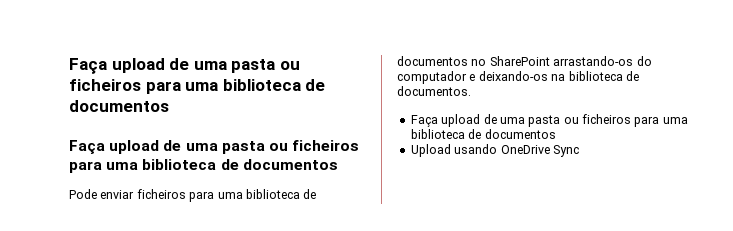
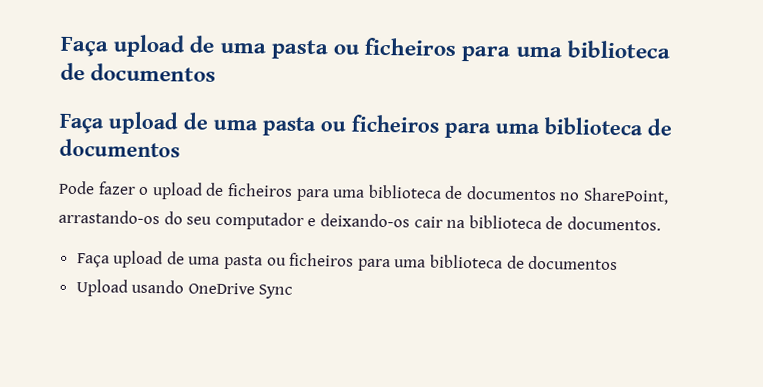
- Pode enviar ficheiros para uma biblioteca de documentos no SharePoint arrastando-os do computador e deixando-os na biblioteca de documentos.
+ Pode fazer o upload de ficheiros para uma biblioteca de documentos no SharePoint, arrastando-os do seu computador e deixando-os cair na biblioteca de documentos.

